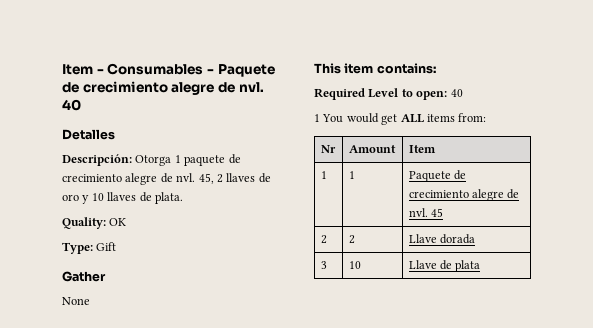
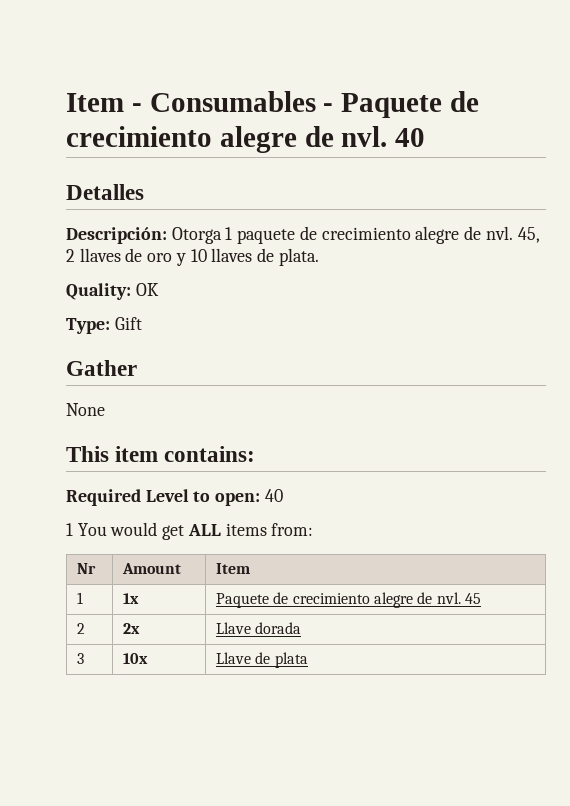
- 1 | 1 | Paquete de crecimiento alegre de nvl. 45
+ 1 | 1x | Paquete de crecimiento alegre de nvl. 45
- 2 | 2 | Llave dorada
+ 2 | 2x | Llave dorada
- 3 | 10 | Llave de plata
+ 3 | 10x | Llave de plata

